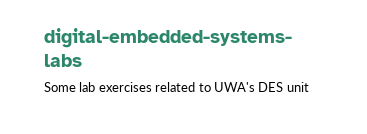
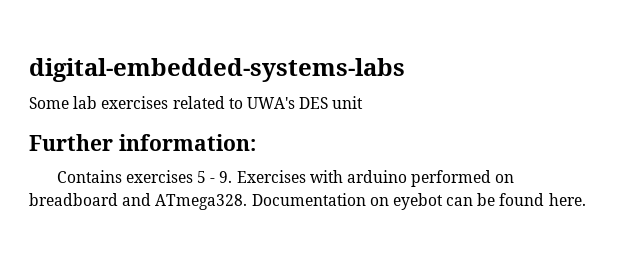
+ Further information:
+ Contains exercises 5 - 9. Exercises with arduino performed on breadboard and ATmega328. Documentation on eyebot can be found here.

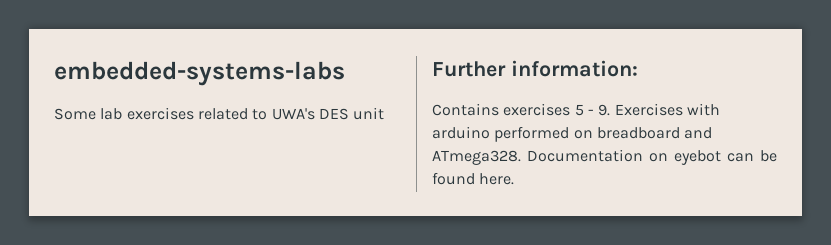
- digital-embedded-systems-labs
+ embedded-systems-labs

